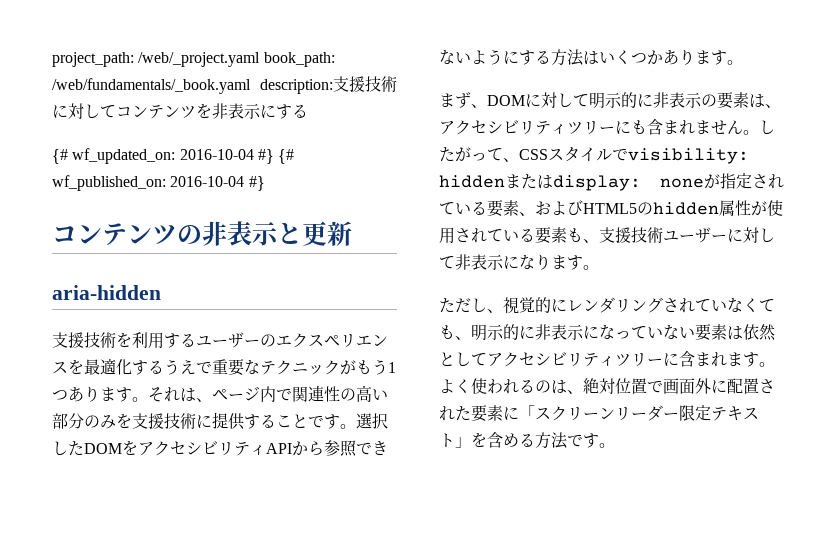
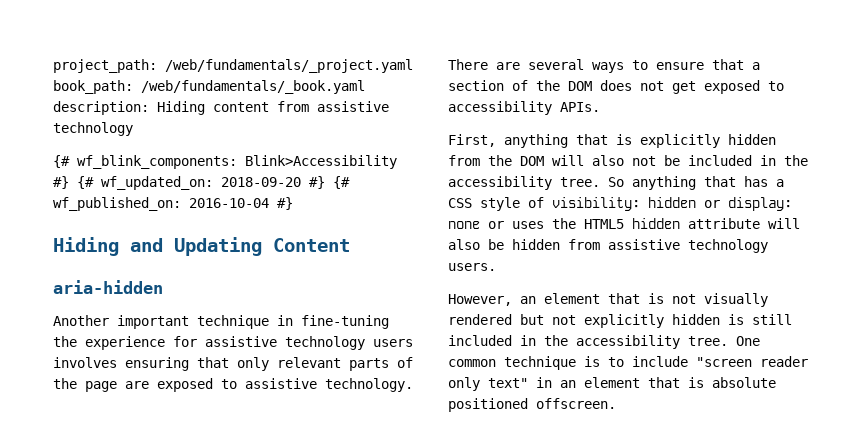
- project_path: /web/_project.yaml book_path: /web/fundamentals/_book.yaml description:支援技術に対してコンテンツを非表示にする
- {# wf_updated_on: 2016-10-04 #} {# wf_published_on: 2016-10-04 #}
+ project_path: /web/fundamentals/_project.yaml book_path: /web/fundamentals/_book.yaml description: Hiding content from assistive technology
+ {# wf_blink_components: Blink>Accessibility #} {# wf_updated_on: 2018-09-20 #} {# wf_published_on: 2016-10-04 #}
- コンテンツの非表示と更新
+ Hiding and Updating Content
  aria-hidden
- 支援技術を利用するユーザーのエクスペリエンスを最適化するうえで重要なテクニックがもう1つあります。それは、ページ内で関連性の高い部分のみを支援技術に提供することです。選択したDOMをアクセシビリティAPIから参照できないようにする方法はいくつかあります。
- まず、DOMに対して明示的に非表示の要素は、アクセシビリティツリーにも含まれません。したがって、CSSスタイルでvisibility: hiddenまたはdisplay: noneが指定されている要素、およびHTML5のhidden属性が使用されている要素も、支援技術ユーザーに対して非表示になります。
- ただし、視覚的にレンダリングされていなくても、明示的に非表示になっていない要素は依然としてアクセシビリティツリーに含まれます。よく使われるのは、絶対位置で画面外に配置された要素に「スクリーンリーダー限定テキスト」を含める方法です。
+ Another important technique in fine-tuning the experience for assistive technology users involves ensuring that only relevant parts of the page are exposed to assistive technology. There are several ways to ensure that a section of the DOM does not get exposed to accessibility APIs.
+ First, anything that is explicitly hidden from the DOM will also not be included in the accessibility tree. So anything that has a CSS style of visibility: hidden or display: none or uses the HTML5 hidden attribute will also be hidden from assistive technology users.
+ However, an element that is not visually rendered but not explicitly hidden is still included in the accessibility tree. One common technique is to include "screen reader only text" in an element that is absolute positioned offscreen.

